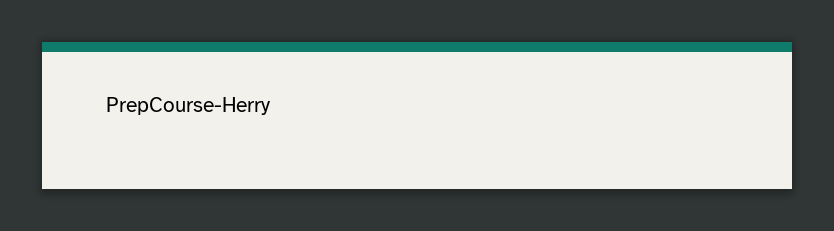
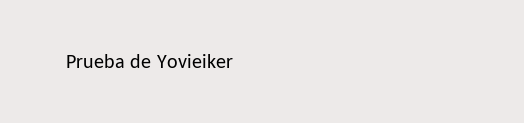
- PrepCourse-Herry
+ Prueba de Yovieiker

